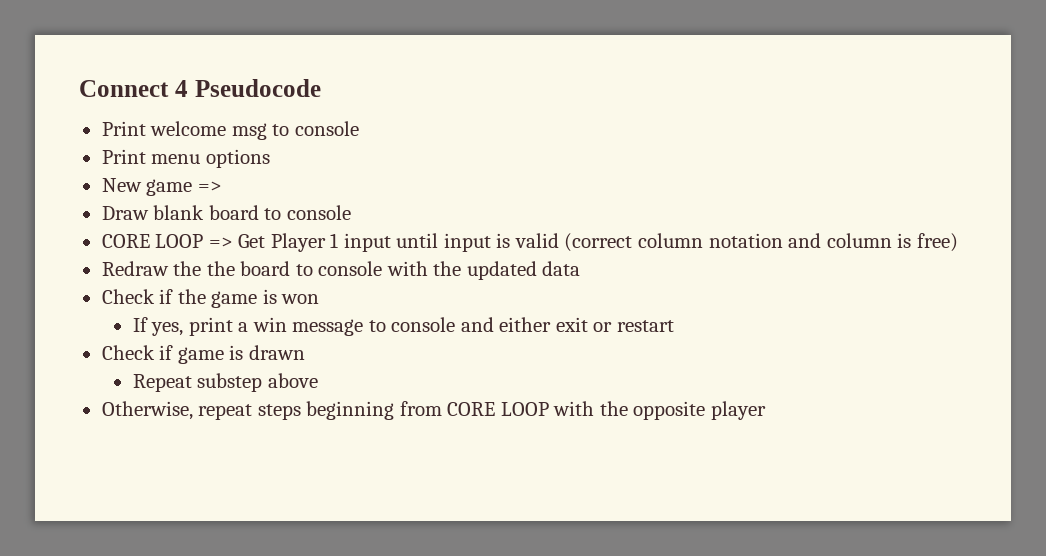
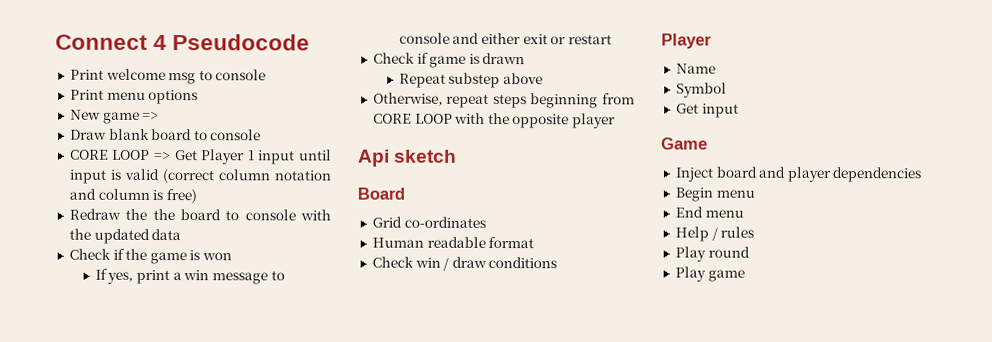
+ Api sketch
+ Board
+ Grid co-ordinates
+ Human readable format
+ Check win / draw conditions
+ Player
+ Name
+ Symbol
+ Get input
+ Game
+ Inject board and player dependencies
+ Begin menu
+ End menu
+ Help / rules
+ Play round
+ Play game

